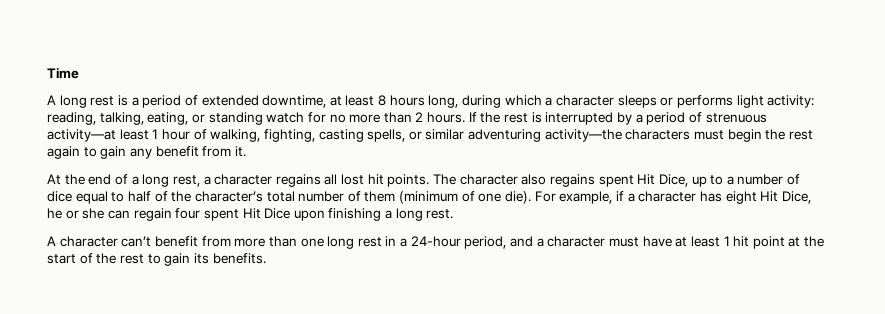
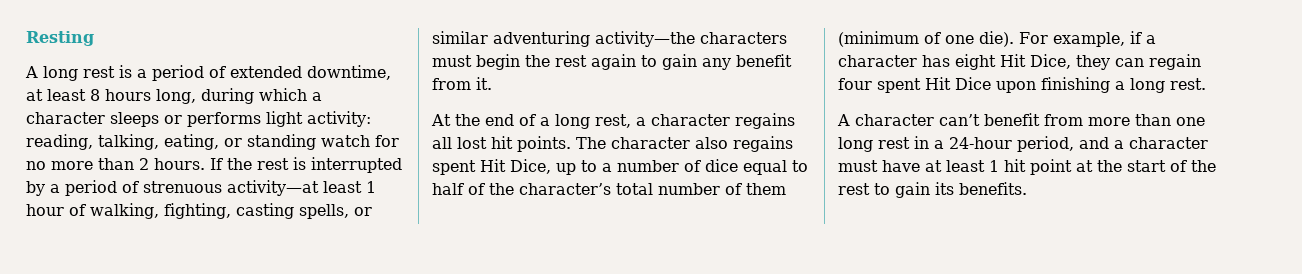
- Time
+ Resting
- For example, if a character has eight Hit Dice, he or she can regain four spent Hit Dice upon finishing a long rest.
+ For example, if a character has eight Hit Dice, they can regain four spent Hit Dice upon finishing a long rest.

